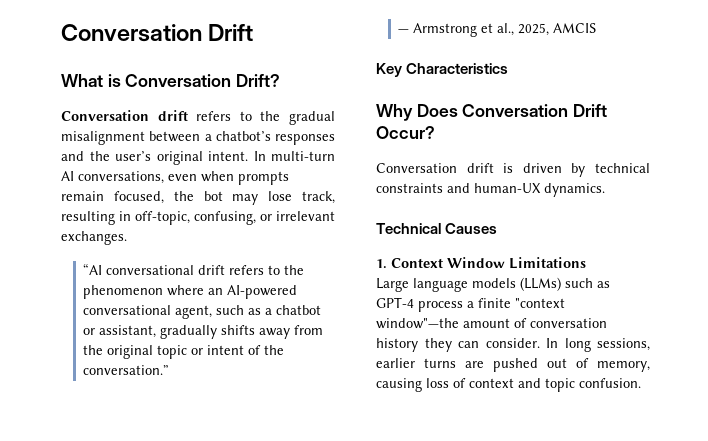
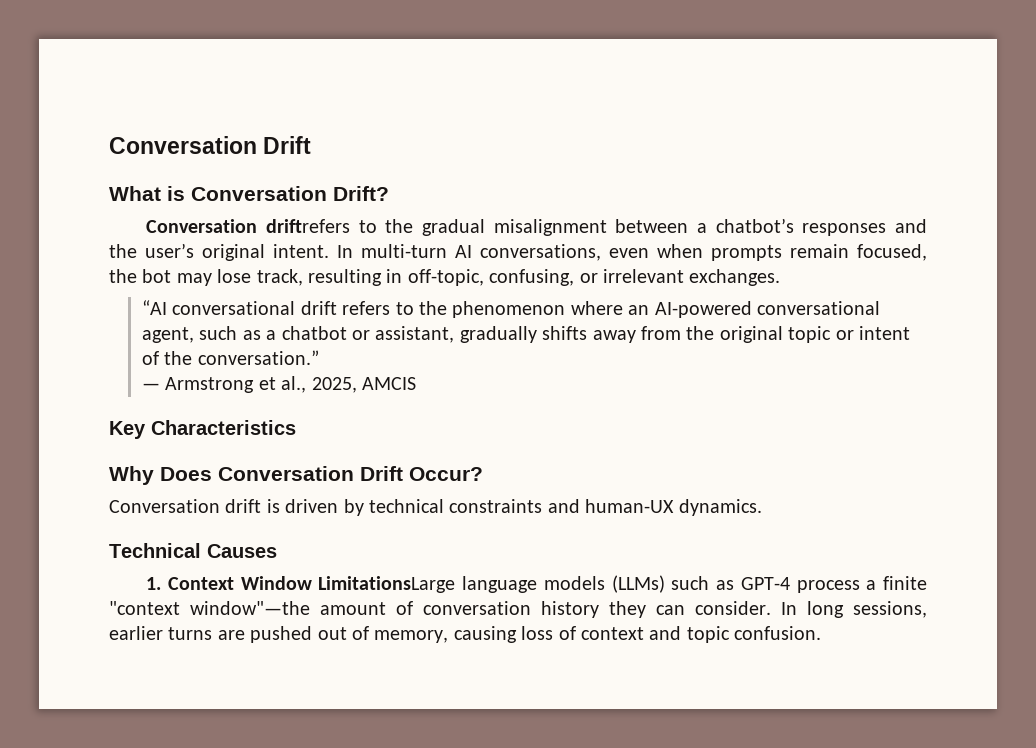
- Conversation drift refers to the gradual misalignment between a chatbot’s responses and the user’s original intent.
+ Conversation driftrefers to the gradual misalignment between a chatbot’s responses and the user’s original intent.
- 1. Context Window Limitations
- Large language models (LLMs) such as GPT-4 process a finite "context window"—the amount of conversation history they can consider.
+ 1. Context Window LimitationsLarge language models (LLMs) such as GPT-4 process a finite "context window"—the amount of conversation history they can consider.

